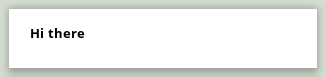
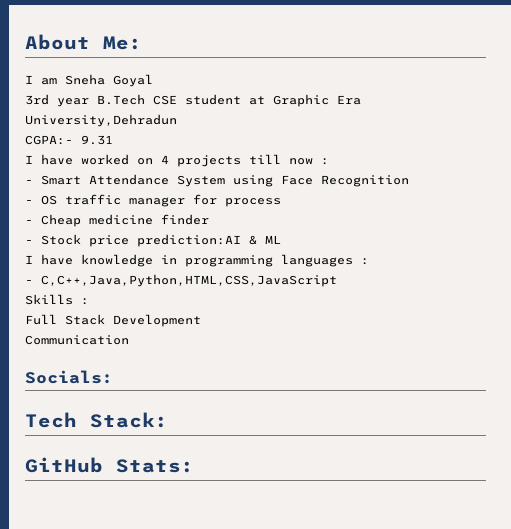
- Hi there
+ About Me:
+ I am Sneha Goyal
+ 3rd year B.Tech CSE student at Graphic Era University,Dehradun
+ CGPA:- 9.31
+ I have worked on 4 projects till now :
+ - Smart Attendance System using Face Recognition
+ - OS traffic manager for process
+ - Cheap medicine finder
+ - Stock price prediction:AI & ML
+ I have knowledge in programming languages :
+ - C,C++,Java,Python,HTML,CSS,JavaScript
+ Skills :
+ Full Stack Development
+ Communication
+ Socials:
+ Tech Stack:
+ GitHub Stats:

